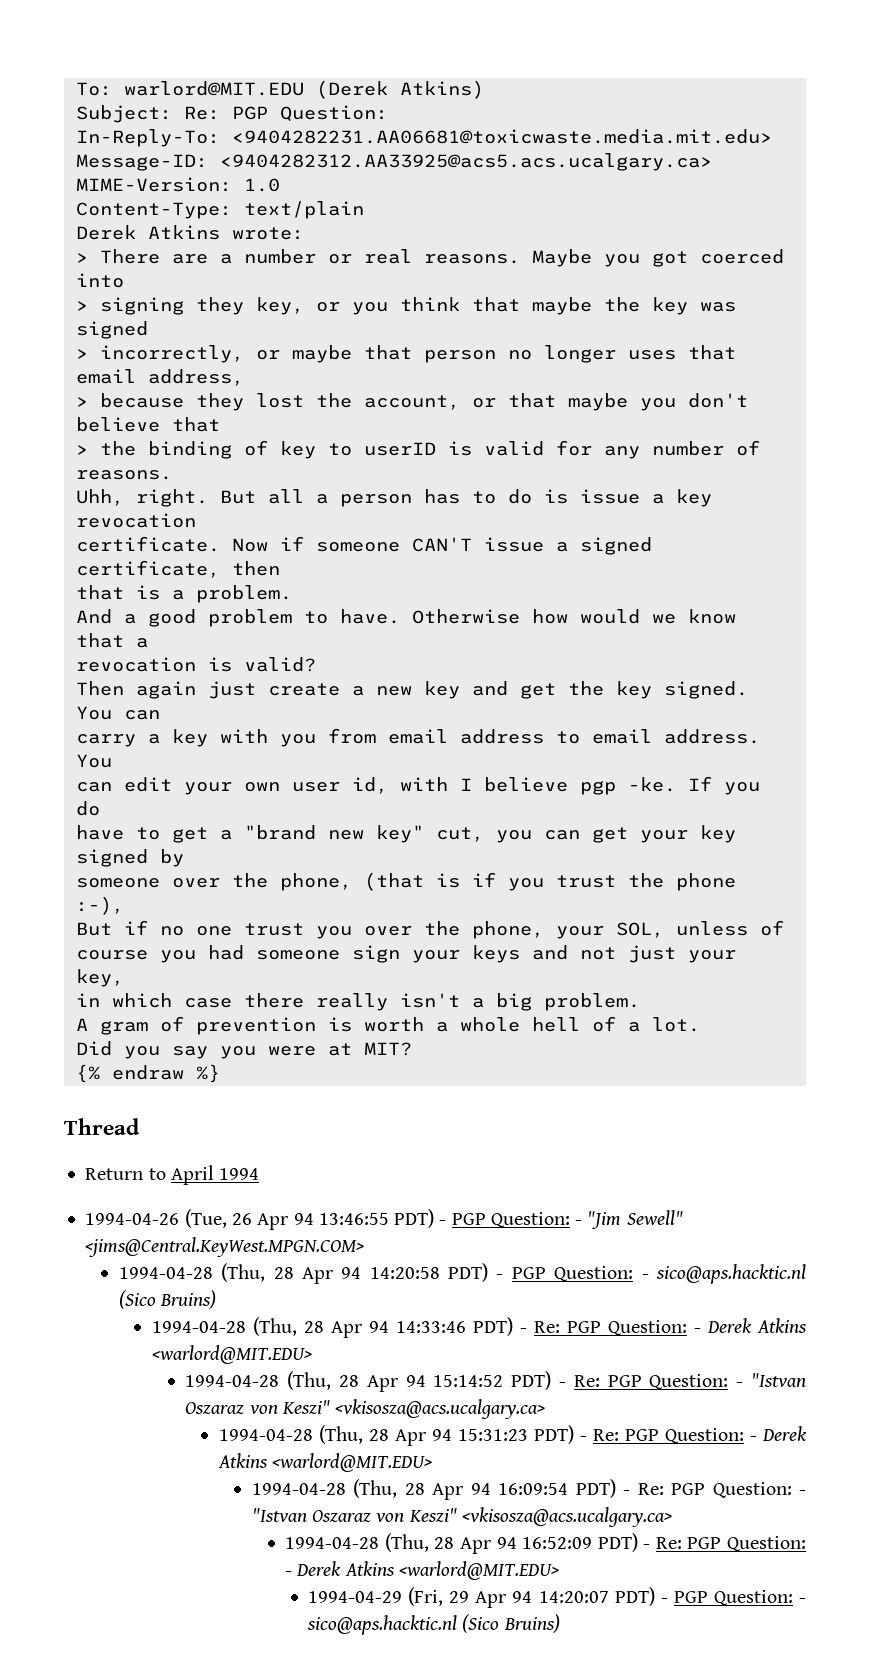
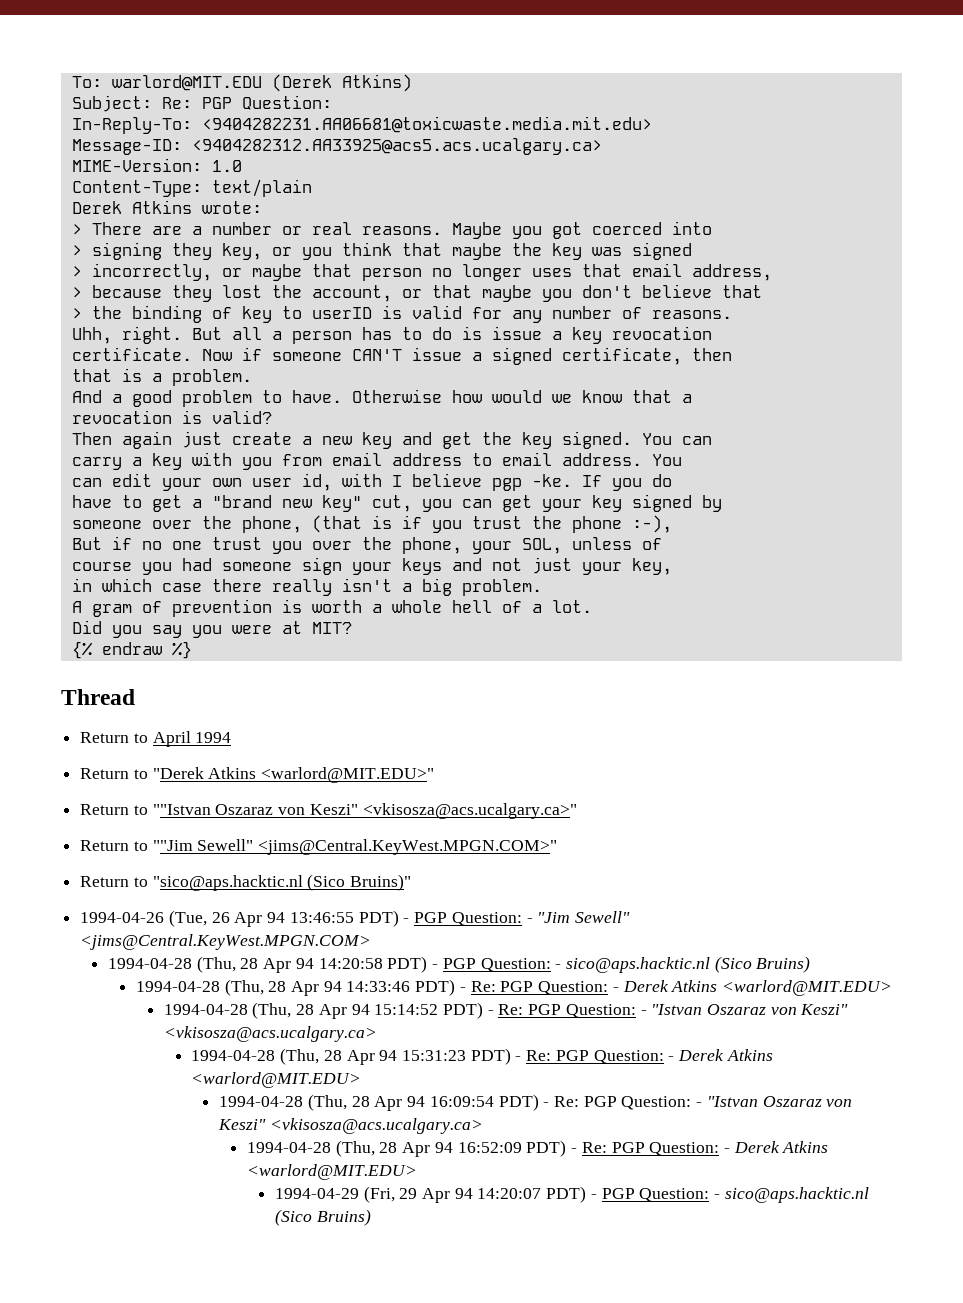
+ Return to "Derek Atkins <warlord@MIT.EDU>"
+ Return to ""Istvan Oszaraz von Keszi" <vkisosza@acs.ucalgary.ca>"
+ Return to ""Jim Sewell" <jims@Central.KeyWest.MPGN.COM>"
+ Return to "sico@aps.hacktic.nl (Sico Bruins)"

